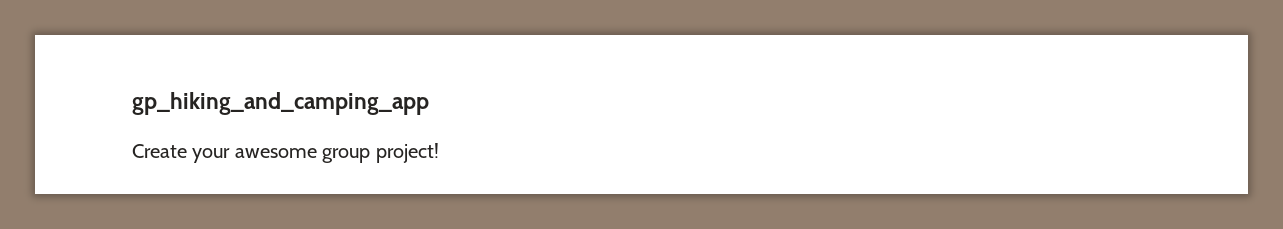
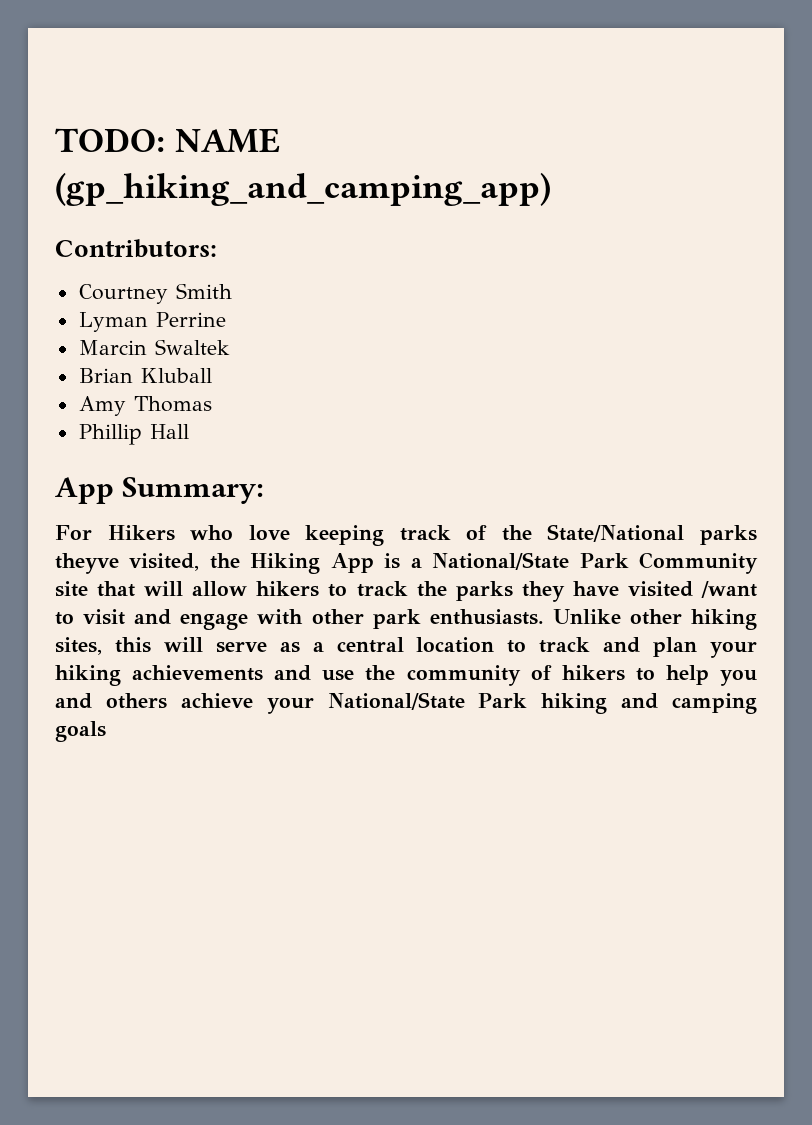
- gp_hiking_and_camping_app
- Create your awesome group project!
+ TODO: NAME (gp_hiking_and_camping_app)
+ Contributors:
+ Courtney Smith
+ Lyman Perrine
+ Marcin Swaltek
+ Brian Kluball
+ Amy Thomas
+ Phillip Hall
+ App Summary:
+ For Hikers who love keeping track of the State/National parks theyve visited, the Hiking App is a National/State Park Community site that will allow hikers to track the parks they have visited /want to visit and engage with other park enthusiasts. Unlike other hiking sites, this will serve as a central location to track and plan your hiking achievements and use the community of hikers to help you and others achieve your National/State Park hiking and camping goals

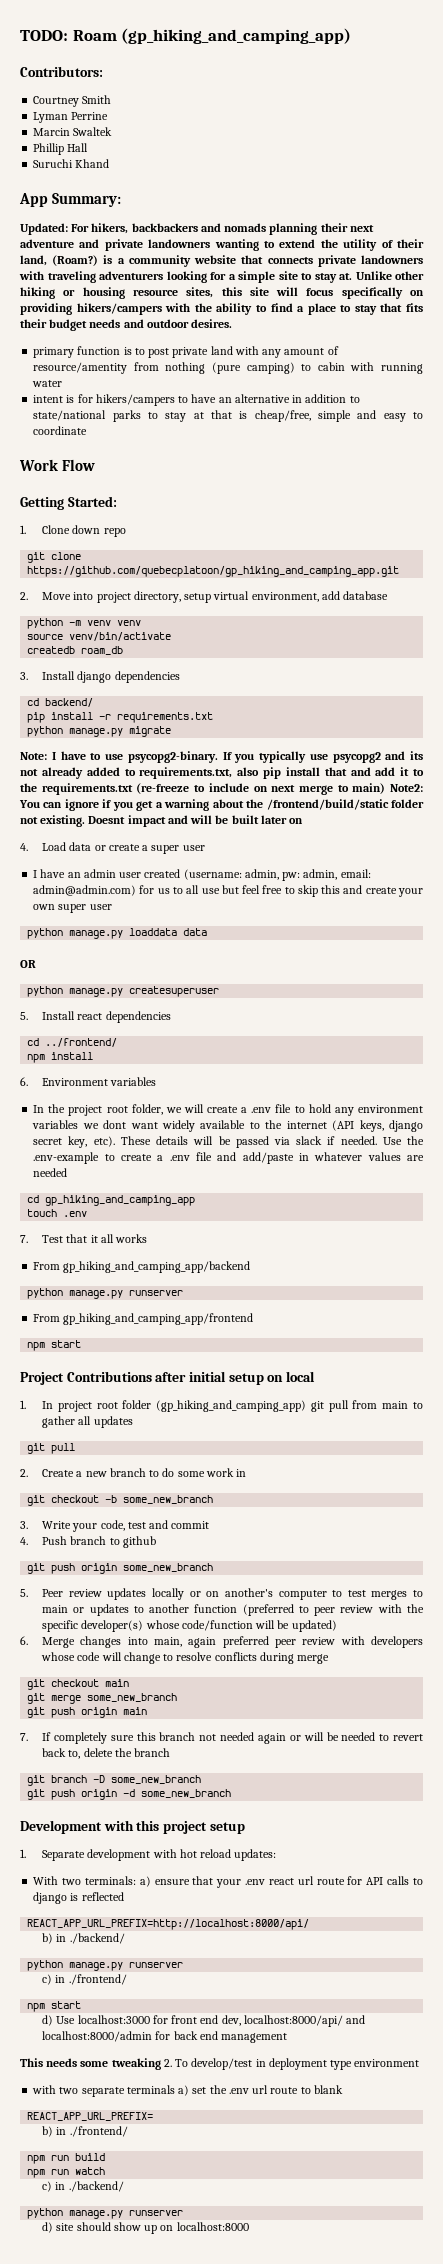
- TODO: NAME (gp_hiking_and_camping_app)
+ TODO: Roam (gp_hiking_and_camping_app)
- Brian Kluball
- Amy Thomas
+ Suruchi Khand
- For Hikers who love keeping track of the State/National parks theyve visited, the Hiking App is a National/State Park Community site that will allow hikers to track the parks they have visited /want to visit and engage with other park enthusiasts. Unlike other hiking sites, this will serve as a central location to track and plan your hiking achievements and use the community of hikers to help you and others achieve your National/State Park hiking and camping goals
+ Updated: For hikers, backbackers and nomads planning their next adventure and private landowners wanting to extend the utility of their land, (Roam?) is a community website that connects private landowners with traveling adventurers looking for a simple site to stay at. Unlike other hiking or housing resource sites, this site will focus specifically on providing hikers/campers with the ability to find a place to stay that fits their budget needs and outdoor desires.
+ primary function is to post private land with any amount of resource/amentity from nothing (pure camping) to cabin with running water
+ intent is for hikers/campers to have an alternative in addition to state/national parks to stay at that is cheap/free, simple and easy to coordinate
+ Work Flow
+ Getting Started:
+ 1. Clone down repo
+ git clone https://github.com/quebecplatoon/gp_hiking_and_camping_app.git
+ 2. Move into project directory, setup virtual environment, add database
+ python -m venv venv
+ source venv/bin/activate
+ createdb roam_db
+ 3. Install django dependencies
+ cd backend/
+ pip install -r requirements.txt
+ python manage.py migrate
+ Note: I have to use psycopg2-binary. If you typically use psycopg2 and its not already added to requirements.txt, also pip install that and add it to the requirements.txt (re-freeze to include on next merge to main) Note2: You can ignore if you get a warning about the /frontend/build/static folder not existing. Doesnt impact and will be built later on
+ 4. Load data or create a super user
+ I have an admin user created (username: admin, pw: admin, email: admin@admin.com) for us to all use but feel free to skip this and create your own super user
+ python manage.py loaddata data
+ OR
+ python manage.py createsuperuser
+ 5. Install react dependencies
+ cd ../frontend/
+ npm install
+ 6. Environment variables
+ In the project root folder, we will create a .env file to hold any environment variables we dont want widely available to the internet (API keys, django secret key, etc). These details will be passed via slack if needed. Use the .env-example to create a .env file and add/paste in whatever values are needed
+ cd gp_hiking_and_camping_app
+ touch .env
+ 7. Test that it all works
+ From gp_hiking_and_camping_app/backend
+ python manage.py runserver
+ From gp_hiking_and_camping_app/frontend
+ npm start
+ Project Contributions after initial setup on local
+ 1. In project root folder (gp_hiking_and_camping_app) git pull from main to gather all updates
+ git pull
+ 2. Create a new branch to do some work in
+ git checkout -b some_new_branch
+ 3. Write your code, test and commit
+ 4. Push branch to github
+ git push origin some_new_branch
+ 5. Peer review updates locally or on another's computer to test merges to main or updates to another function (preferred to peer review with the specific developer(s) whose code/function will be updated)
+ 6. Merge changes into main, again preferred peer review with developers whose code will change to resolve conflicts during merge
+ git checkout main
+ git merge some_new_branch
+ git push origin main
+ 7. If completely sure this branch not needed again or will be needed to revert back to, delete the branch
+ git branch -D some_new_branch
+ git push origin -d some_new_branch
+ Development with this project setup
+ 1. Separate development with hot reload updates:
+ With two terminals: a) ensure that your .env react url route for API calls to django is reflected
+ REACT_APP_URL_PREFIX=http://localhost:8000/api/
+ b) in ./backend/
+ python manage.py runserver
+ c) in ./frontend/
+ npm start
+ d) Use localhost:3000 for front end dev, localhost:8000/api/ and localhost:8000/admin for back end management
+ This needs some tweaking 2. To develop/test in deployment type environment
+ with two separate terminals a) set the .env url route to blank
+ REACT_APP_URL_PREFIX=
+ b) in ./frontend/
+ npm run build
+ npm run watch
+ c) in ./backend/
+ python manage.py runserver
+ d) site should show up on localhost:8000

